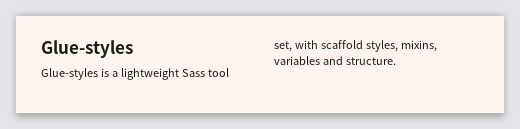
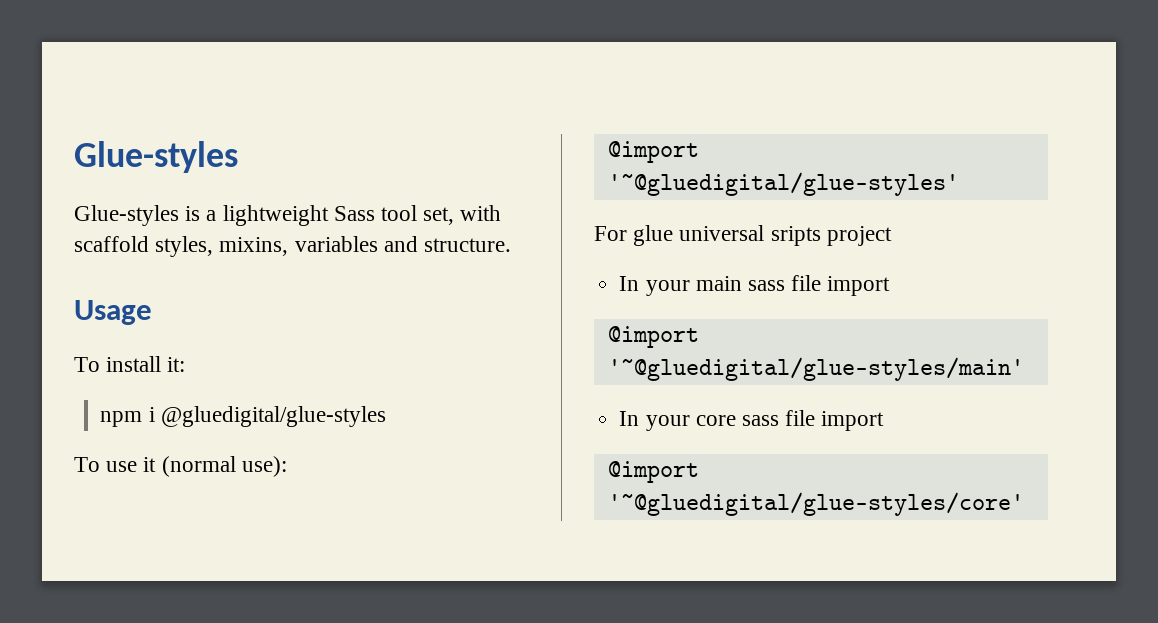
+ Usage
+ To install it:
+ npm i @gluedigital/glue-styles
+ To use it (normal use):
+ @import '~@gluedigital/glue-styles'
+ For glue universal sripts project
+ In your main sass file import
+ @import '~@gluedigital/glue-styles/main'
+ In your core sass file import
+ @import '~@gluedigital/glue-styles/core'

